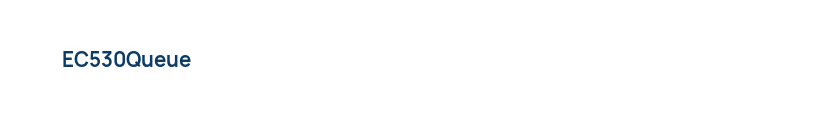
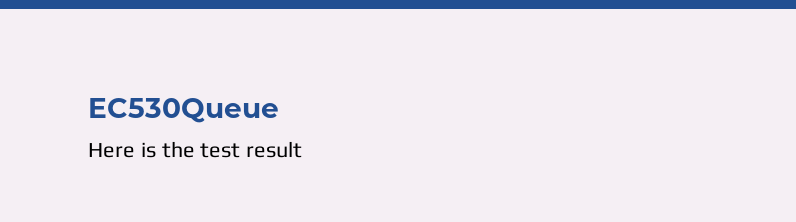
+ Here is the test result

